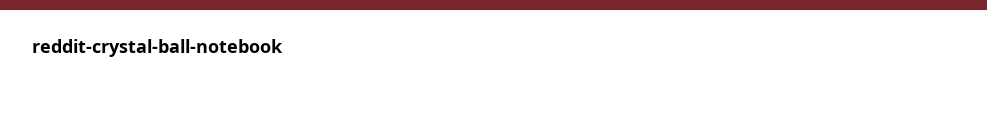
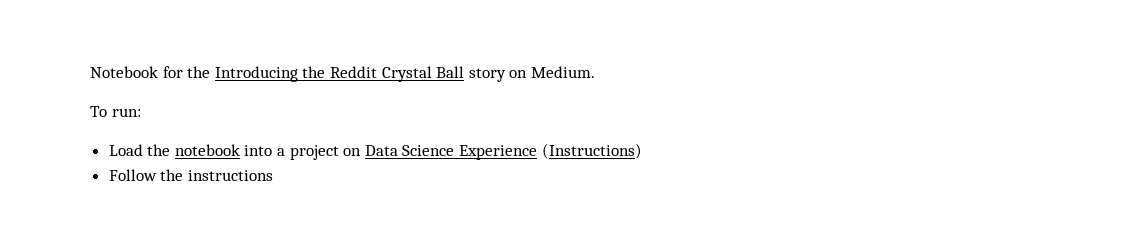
- reddit-crystal-ball-notebook
+ Notebook for the Introducing the Reddit Crystal Ball story on Medium.
+ To run:
+ Load the notebook into a project on Data Science Experience (Instructions)
+ Follow the instructions

